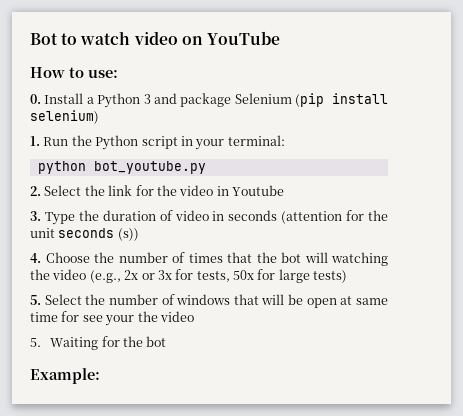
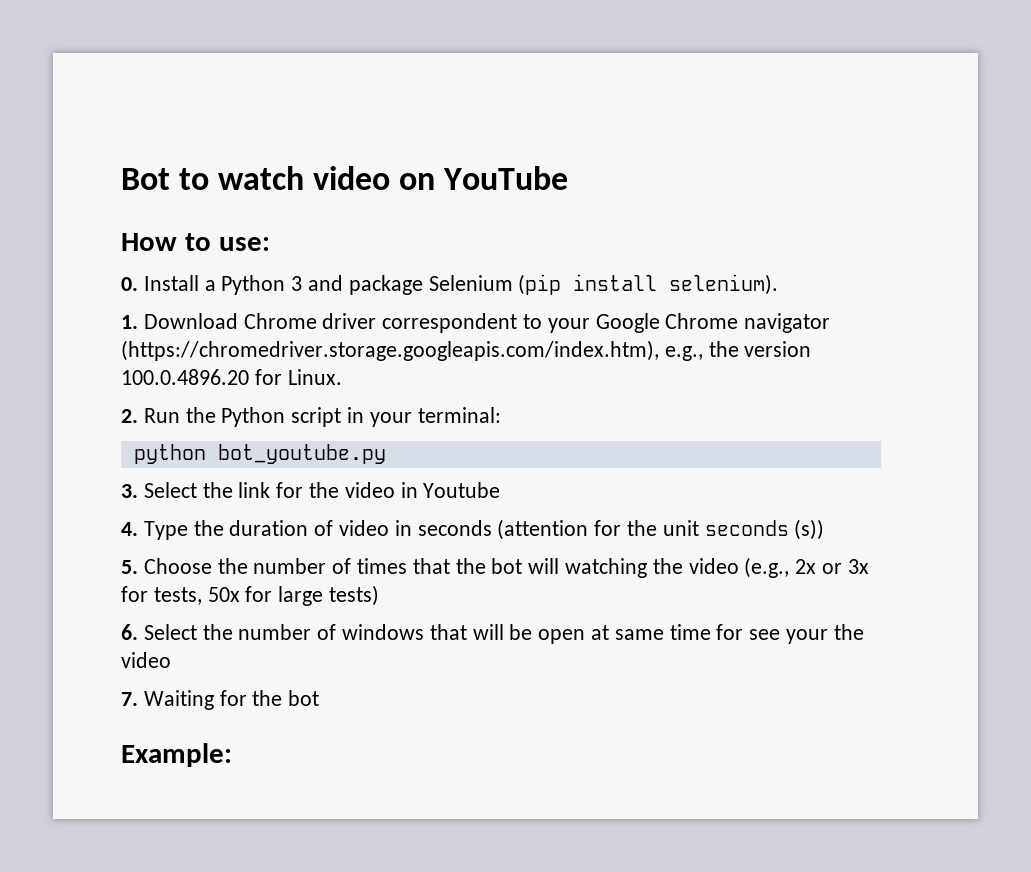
- 0. Install a Python 3 and package Selenium (pip install selenium)
+ 0. Install a Python 3 and package Selenium (pip install selenium).
- 1. Run the Python script in your terminal:
+ 1. Download Chrome driver correspondent to your Google Chrome navigator (https://chromedriver.storage.googleapis.com/index.htm), e.g., the version 100.0.4896.20 for Linux.
+ 2. Run the Python script in your terminal:
- 2. Select the link for the video in Youtube
+ 3. Select the link for the video in Youtube
- 3. Type the duration of video in seconds (attention for the unit seconds (s))
+ 4. Type the duration of video in seconds (attention for the unit seconds (s))
- 4. Choose the number of times that the bot will watching the video (e.g., 2x or 3x for tests, 50x for large tests)
+ 5. Choose the number of times that the bot will watching the video (e.g., 2x or 3x for tests, 50x for large tests)
- 5. Select the number of windows that will be open at same time for see your the video
+ 6. Select the number of windows that will be open at same time for see your the video
- 5. Waiting for the bot
+ 7. Waiting for the bot

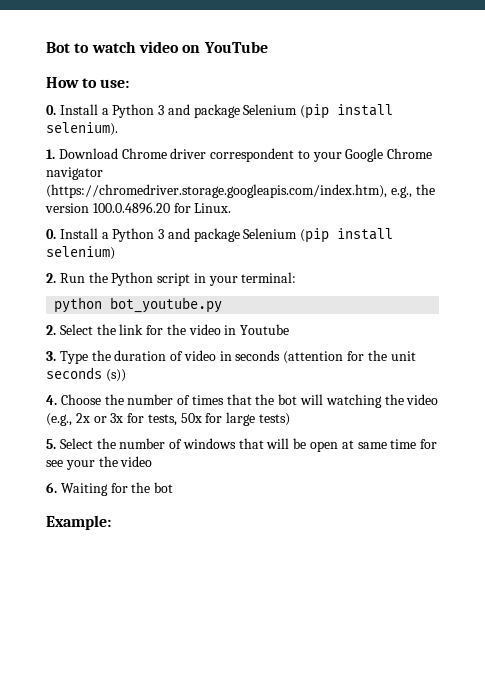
+ 0. Install a Python 3 and package Selenium (pip install selenium)
- 3. Select the link for the video in Youtube
+ 2. Select the link for the video in Youtube
- 4. Type the duration of video in seconds (attention for the unit seconds (s))
+ 3. Type the duration of video in seconds (attention for the unit seconds (s))
- 5. Choose the number of times that the bot will watching the video (e.g., 2x or 3x for tests, 50x for large tests)
+ 4. Choose the number of times that the bot will watching the video (e.g., 2x or 3x for tests, 50x for large tests)
- 6. Select the number of windows that will be open at same time for see your the video
+ 5. Select the number of windows that will be open at same time for see your the video
- 7. Waiting for the bot
+ 6. Waiting for the bot

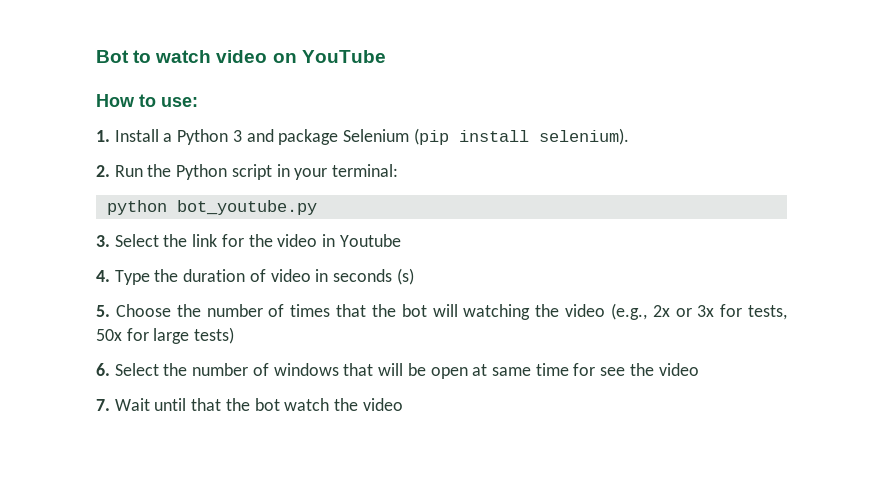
- 0. Install a Python 3 and package Selenium (pip install selenium).
+ 1. Install a Python 3 and package Selenium (pip install selenium).
- 1. Download Chrome driver correspondent to your Google Chrome navigator (https://chromedriver.storage.googleapis.com/index.htm), e.g., the version 100.0.4896.20 for Linux.
- 0. Install a Python 3 and package Selenium (pip install selenium)
- 2. Select the link for the video in Youtube
+ 3. Select the link for the video in Youtube
- 3. Type the duration of video in seconds (attention for the unit seconds (s))
- 4. Choose the number of times that the bot will watching the video (e.g., 2x or 3x for tests, 50x for large tests)
+ 4. Type the duration of video in seconds (s)
+ 5. Choose the number of times that the bot will watching the video (e.g., 2x or 3x for tests, 50x for large tests)
- 5. Select the number of windows that will be open at same time for see your the video
+ 6. Select the number of windows that will be open at same time for see the video
- 6. Waiting for the bot
- Example:
+ 7. Wait until that the bot watch the video

